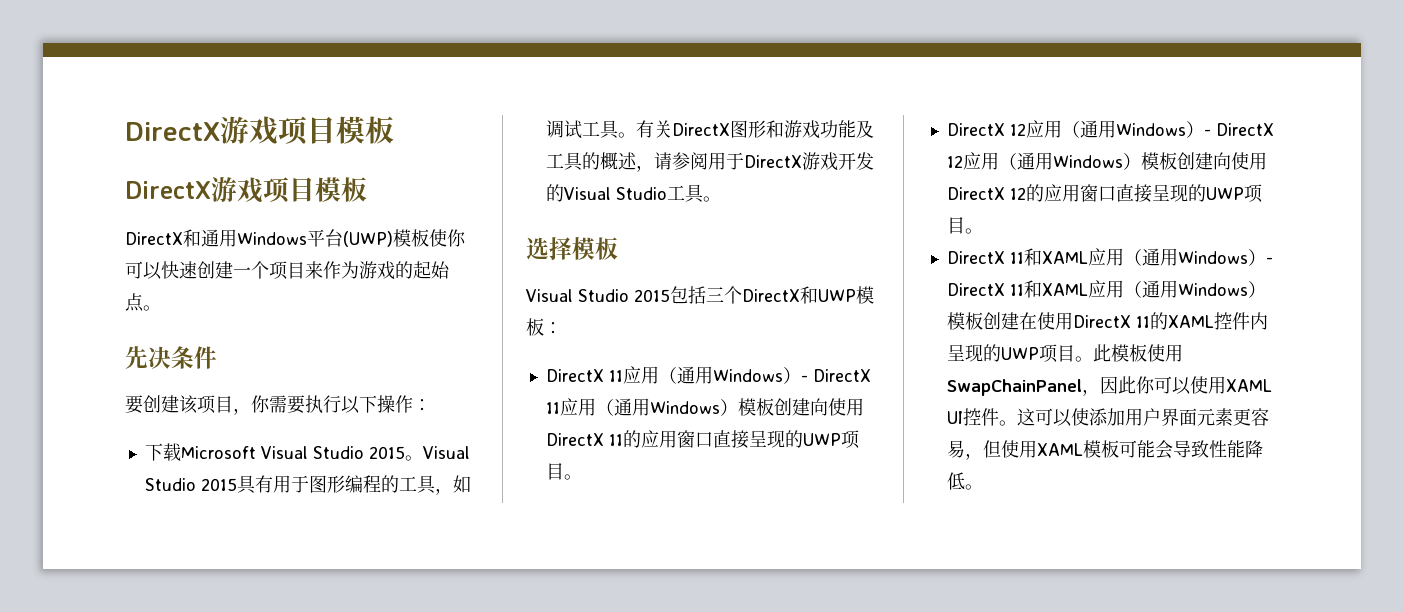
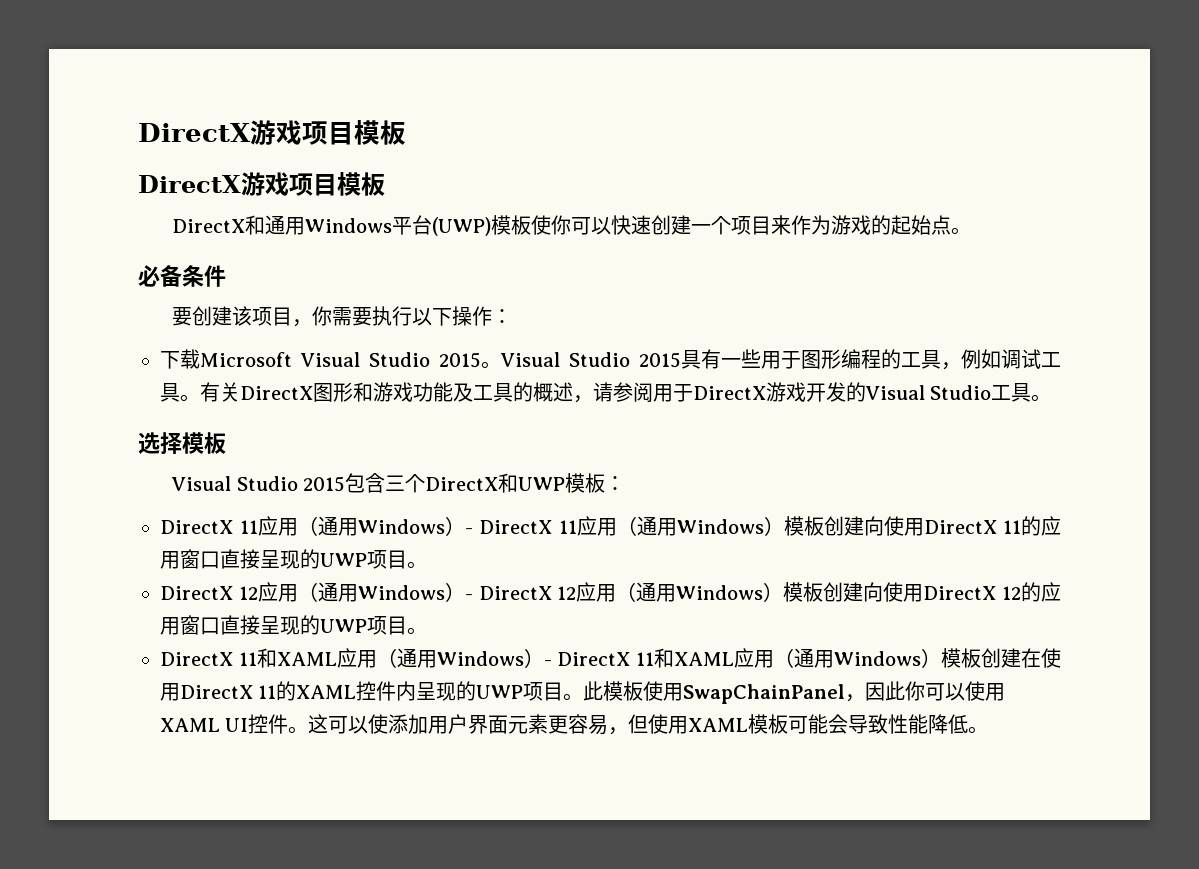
- 先决条件
+ 必备条件
- Visual Studio 2015具有用于图形编程的工具，如调试工具。
+ Visual Studio 2015具有一些用于图形编程的工具，例如调试工具。
- Visual Studio 2015包括三个DirectX和UWP模板：
+ Visual Studio 2015包含三个DirectX和UWP模板：

